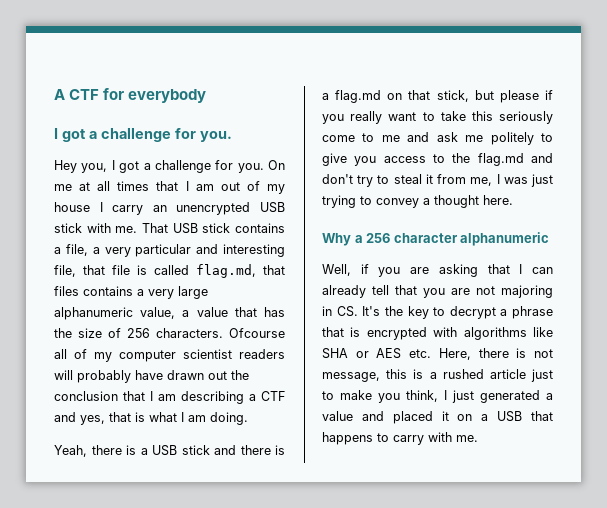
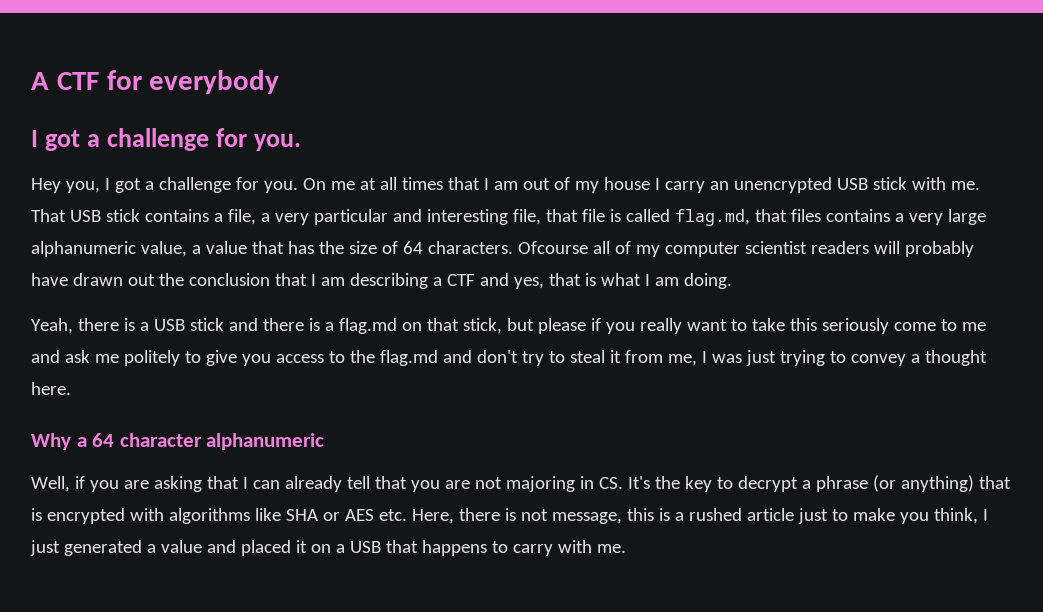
- That USB stick contains a file, a very particular and interesting file, that file is called flag.md, that files contains a very large alphanumeric value, a value that has the size of 256 characters.
+ That USB stick contains a file, a very particular and interesting file, that file is called flag.md, that files contains a very large alphanumeric value, a value that has the size of 64 characters.
- Why a 256 character alphanumeric
+ Why a 64 character alphanumeric
- Well, if you are asking that I can already tell that you are not majoring in CS. It's the key to decrypt a phrase that is encrypted with algorithms like SHA or AES etc. Here, there is not message, this is a rushed article just to make you think, I just generated a value and placed it on a USB that happens to carry with me.
+ Well, if you are asking that I can already tell that you are not majoring in CS. It's the key to decrypt a phrase (or anything) that is encrypted with algorithms like SHA or AES etc. Here, there is not message, this is a rushed article just to make you think, I just generated a value and placed it on a USB that happens to carry with me.

